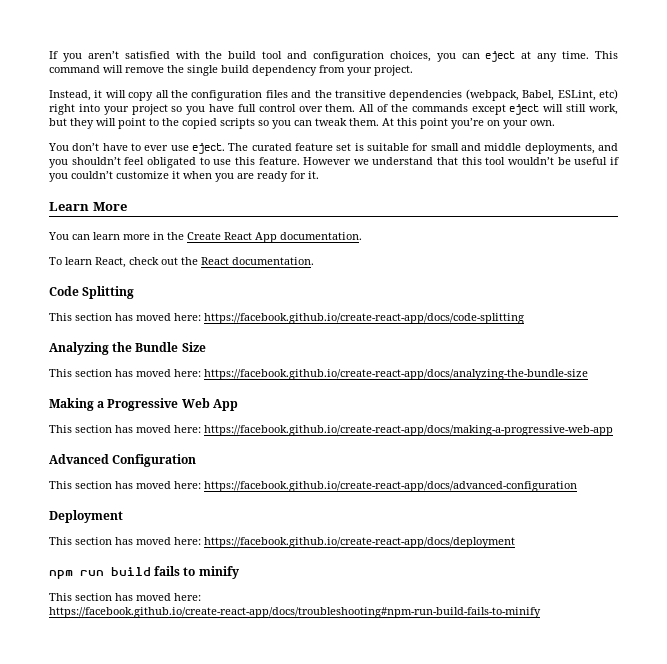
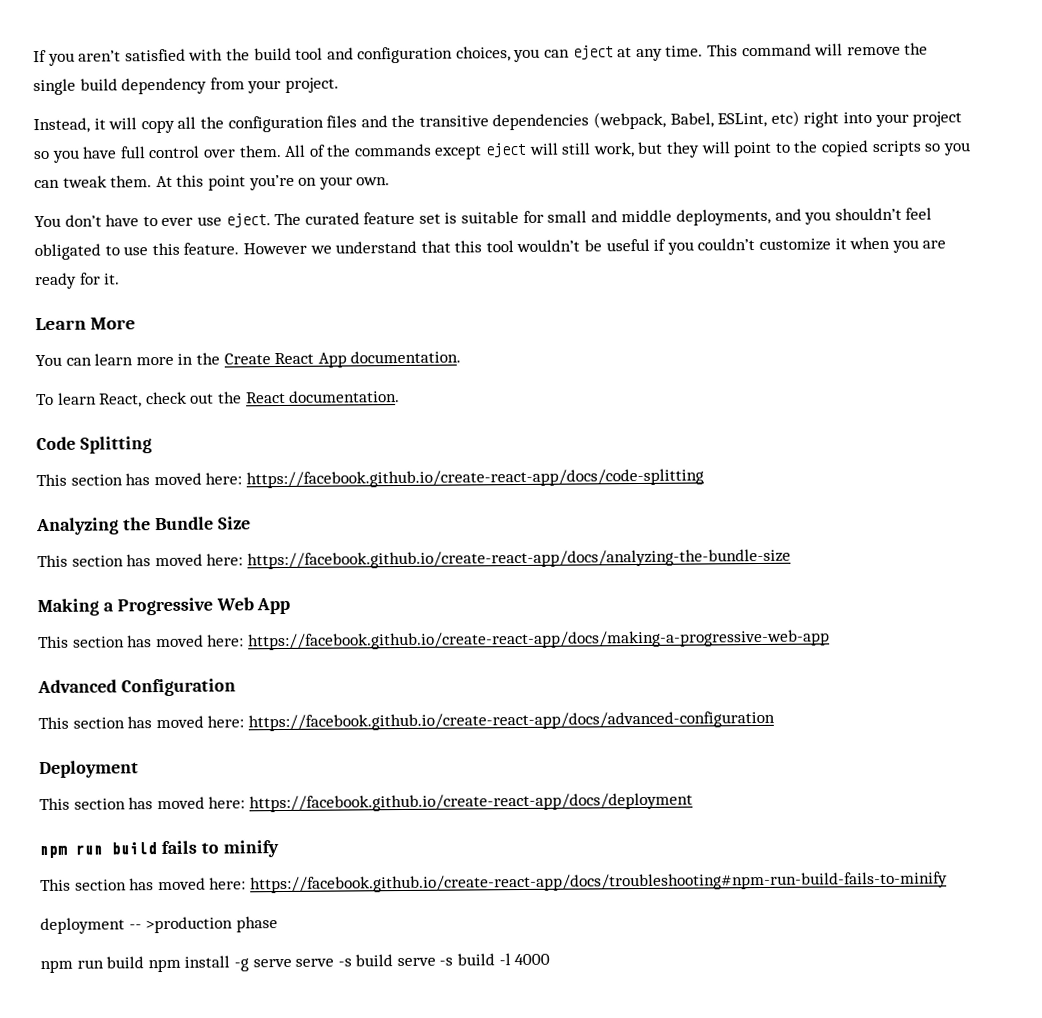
+ deployment -- >production phase
+ npm run build npm install -g serve serve -s build serve -s build -l 4000

